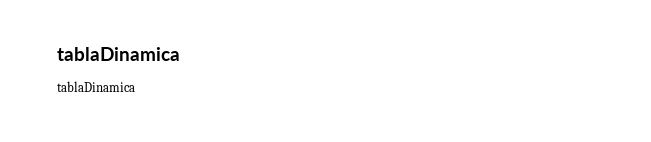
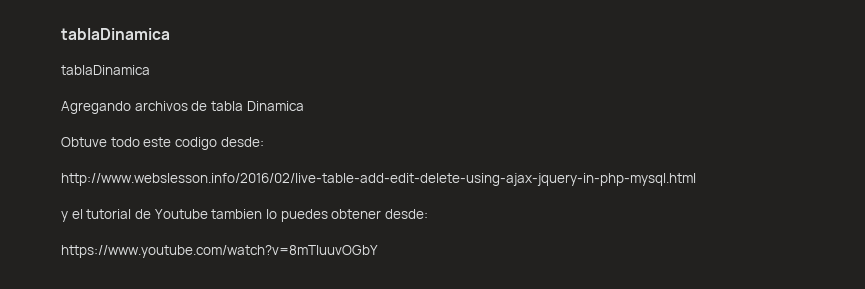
+ Agregando archivos de tabla Dinamica
+ Obtuve todo este codigo desde:
+ http://www.webslesson.info/2016/02/live-table-add-edit-delete-using-ajax-jquery-in-php-mysql.html
+ y el tutorial de Youtube tambien lo puedes obtener desde:
+ https://www.youtube.com/watch?v=8mTIuuvOGbY

